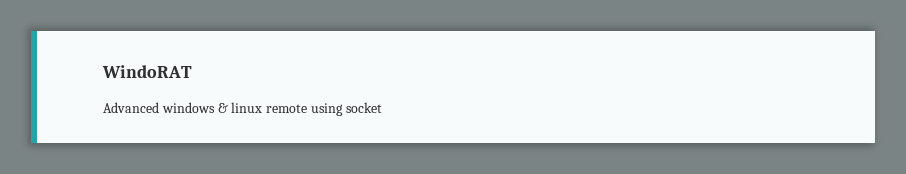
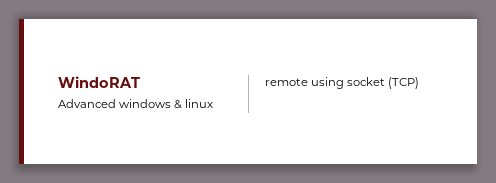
- Advanced windows & linux remote using socket
+ Advanced windows & linux remote using socket (TCP)

